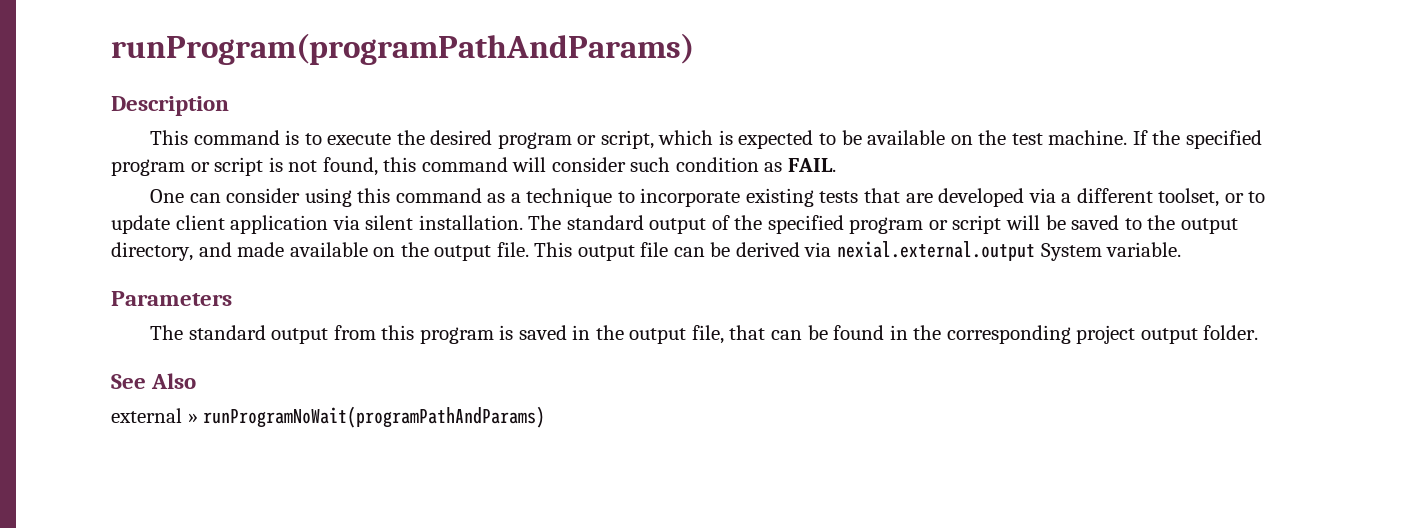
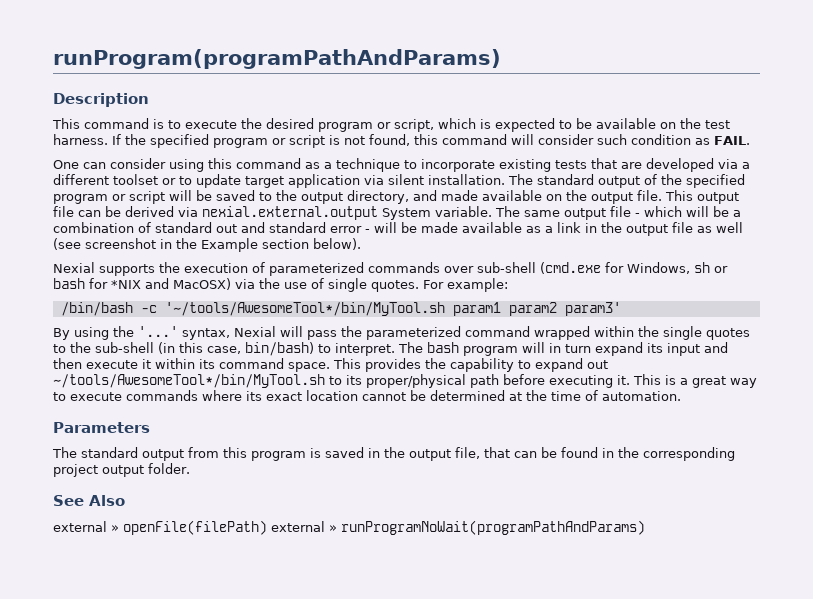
- This command is to execute the desired program or script, which is expected to be available on the test machine.
+ This command is to execute the desired program or script, which is expected to be available on the test harness.
- One can consider using this command as a technique to incorporate existing tests that are developed via a different toolset, or to update client application via silent installation.
+ One can consider using this command as a technique to incorporate existing tests that are developed via a different toolset or to update target application via silent installation.
+ The same output file - which will be a combination of standard out and standard error - will be made available as a link in the output file as well (see screenshot in the Example section below).
+ Nexial supports the execution of parameterized commands over sub-shell (cmd.exe for Windows, sh or bash for *NIX and MacOSX) via the use of single quotes. For example:
+ /bin/bash -c '~/tools/AwesomeTool*/bin/MyTool.sh param1 param2 param3'
+ By using the '...' syntax, Nexial will pass the parameterized command wrapped within the single quotes to the sub-shell (in this case, bin/bash) to interpret. The bash program will in turn expand its input and then execute it within its command space. This provides the capability to expand out ~/tools/AwesomeTool*/bin/MyTool.sh to its proper/physical path before executing it. This is a great way to execute commands where its exact location cannot be determined at the time of automation.
- external » runProgramNoWait(programPathAndParams)
+ external » openFile(filePath) external » runProgramNoWait(programPathAndParams)

